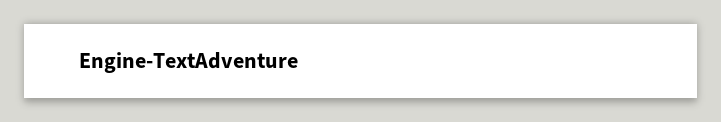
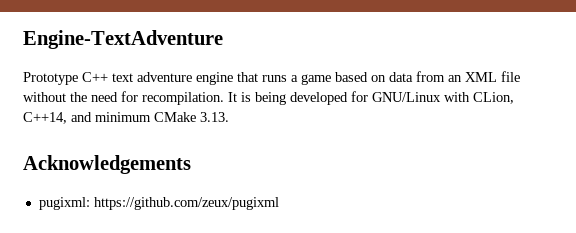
+ Prototype C++ text adventure engine that runs a game based on data from an XML file without the need for recompilation. It is being developed for GNU/Linux with CLion, C++14, and minimum CMake 3.13.
+ Acknowledgements
+ pugixml: https://github.com/zeux/pugixml

